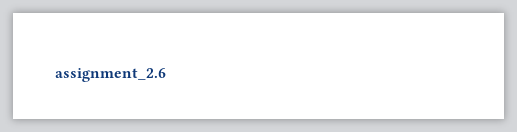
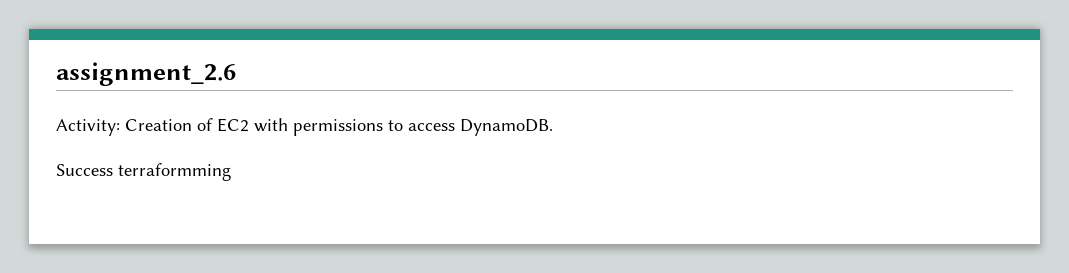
+ Activity: Creation of EC2 with permissions to access DynamoDB.
+ Success terraformming

